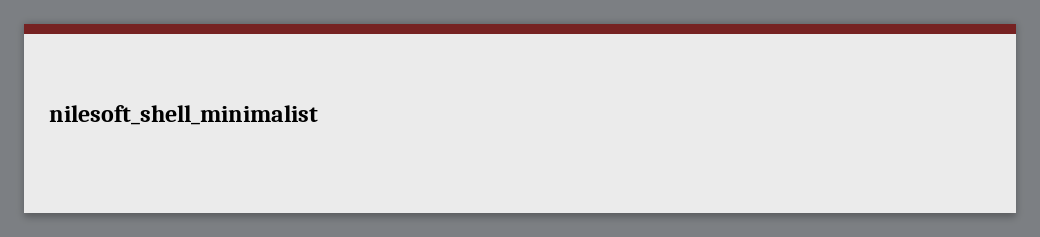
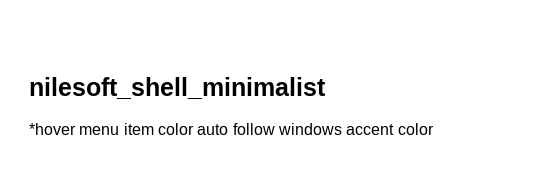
+ *hover menu item color auto follow windows accent color

